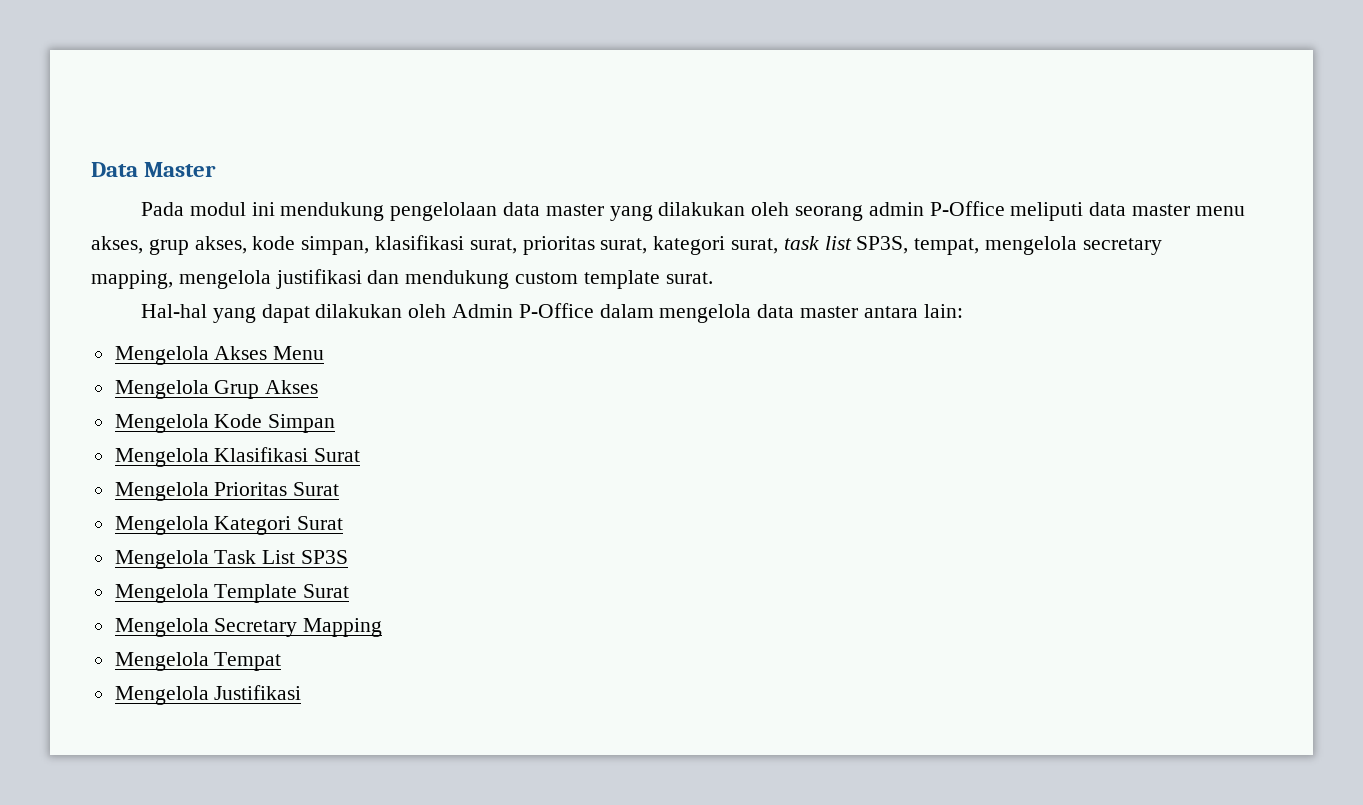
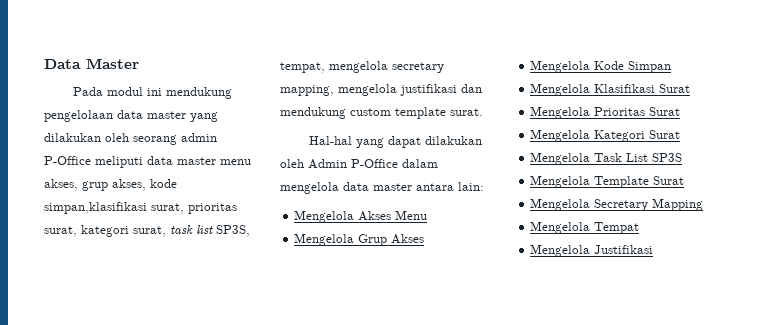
- Pada modul ini mendukung pengelolaan data master yang dilakukan oleh seorang admin P-Office meliputi data master menu akses, grup akses, kode simpan, klasifikasi surat, prioritas surat, kategori surat, task list SP3S, tempat, mengelola secretary mapping, mengelola justifikasi dan mendukung custom template surat.
+ Pada modul ini mendukung pengelolaan data master yang dilakukan oleh seorang admin P-Office meliputi data master menu akses, grup akses, kode simpan,klasifikasi surat, prioritas surat, kategori surat, task list SP3S, tempat, mengelola secretary mapping, mengelola justifikasi dan mendukung custom template surat.

